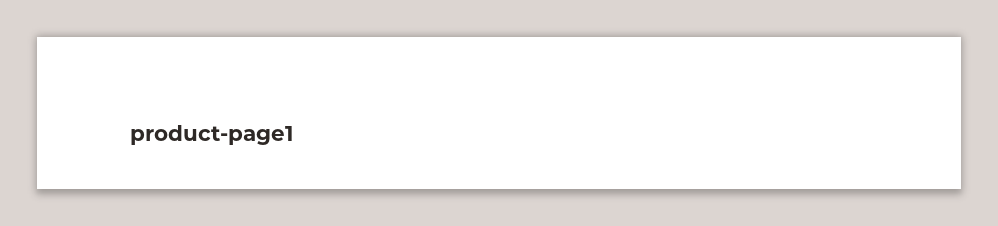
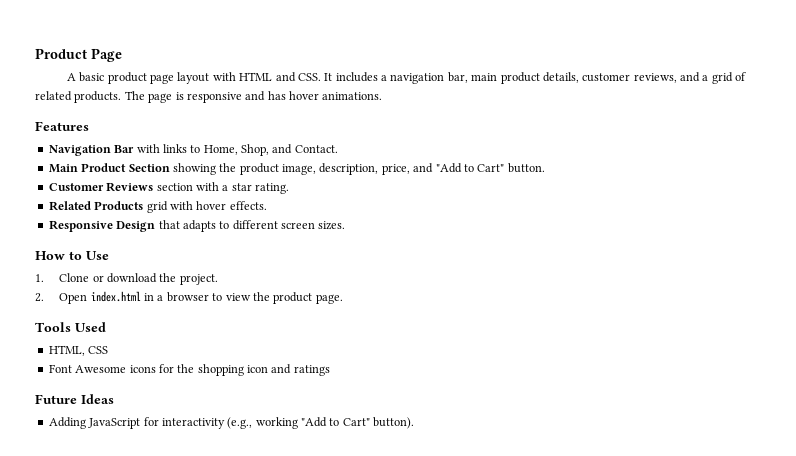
- product-page1
+ Product Page
+ A basic product page layout with HTML and CSS. It includes a navigation bar, main product details, customer reviews, and a grid of related products. The page is responsive and has hover animations.
+ Features
+ Navigation Bar with links to Home, Shop, and Contact.
+ Main Product Section showing the product image, description, price, and "Add to Cart" button.
+ Customer Reviews section with a star rating.
+ Related Products grid with hover effects.
+ Responsive Design that adapts to different screen sizes.
+ How to Use
+ 1. Clone or download the project.
+ 2. Open index.html in a browser to view the product page.
+ Tools Used
+ HTML, CSS
+ Font Awesome icons for the shopping icon and ratings
+ Future Ideas
+ Adding JavaScript for interactivity (e.g., working "Add to Cart" button).

